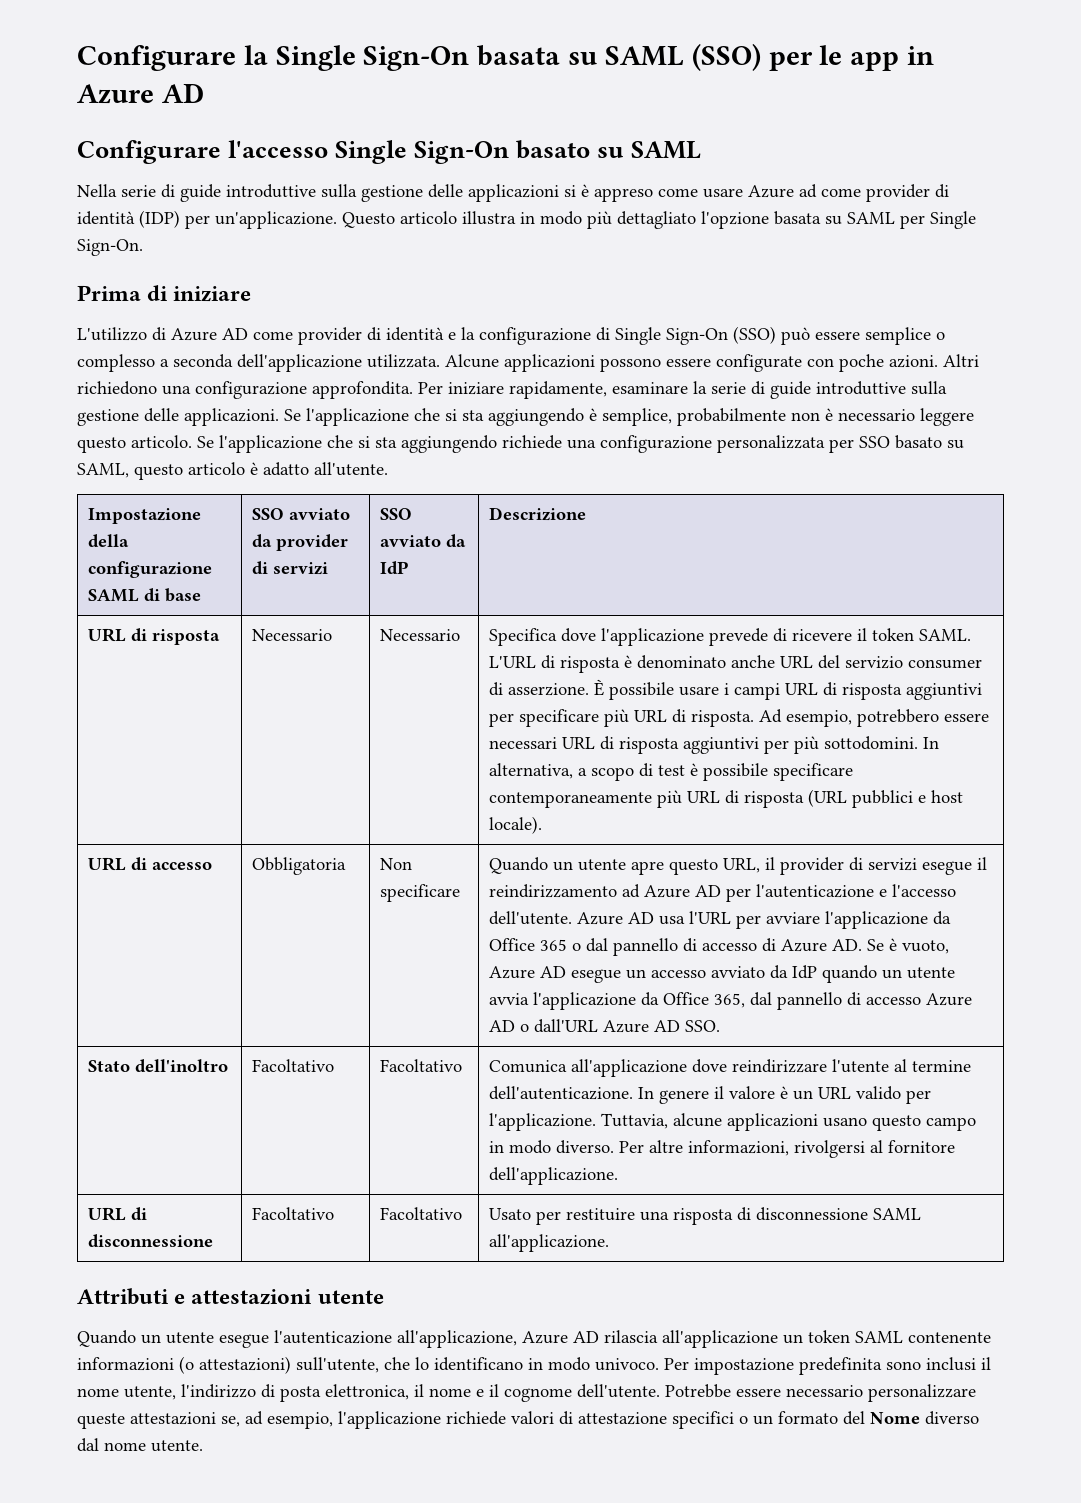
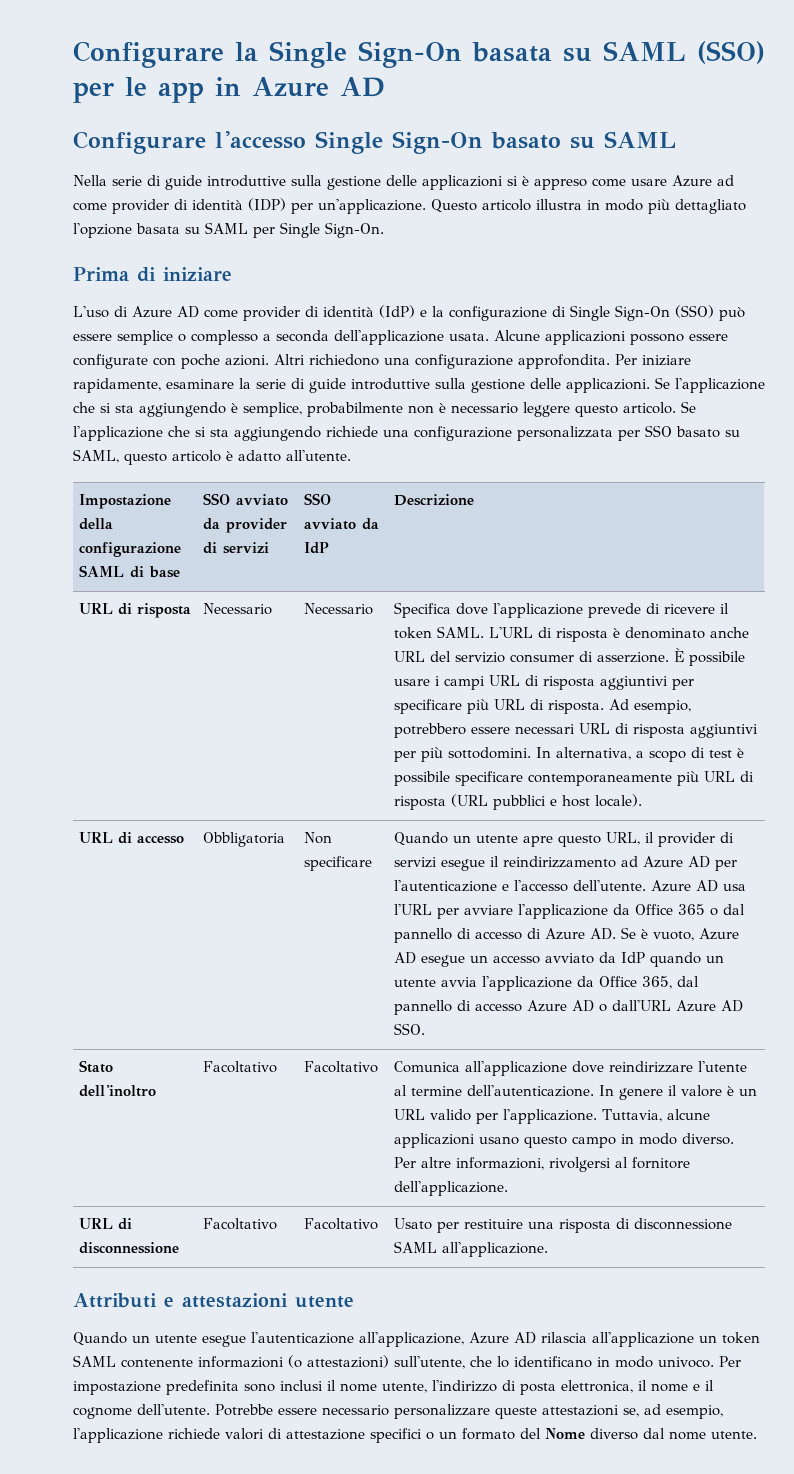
- L'utilizzo di Azure AD come provider di identità e la configurazione di Single Sign-On (SSO) può essere semplice o complesso a seconda dell'applicazione utilizzata.
+ L'uso di Azure AD come provider di identità (IdP) e la configurazione di Single Sign-On (SSO) può essere semplice o complesso a seconda dell'applicazione usata.

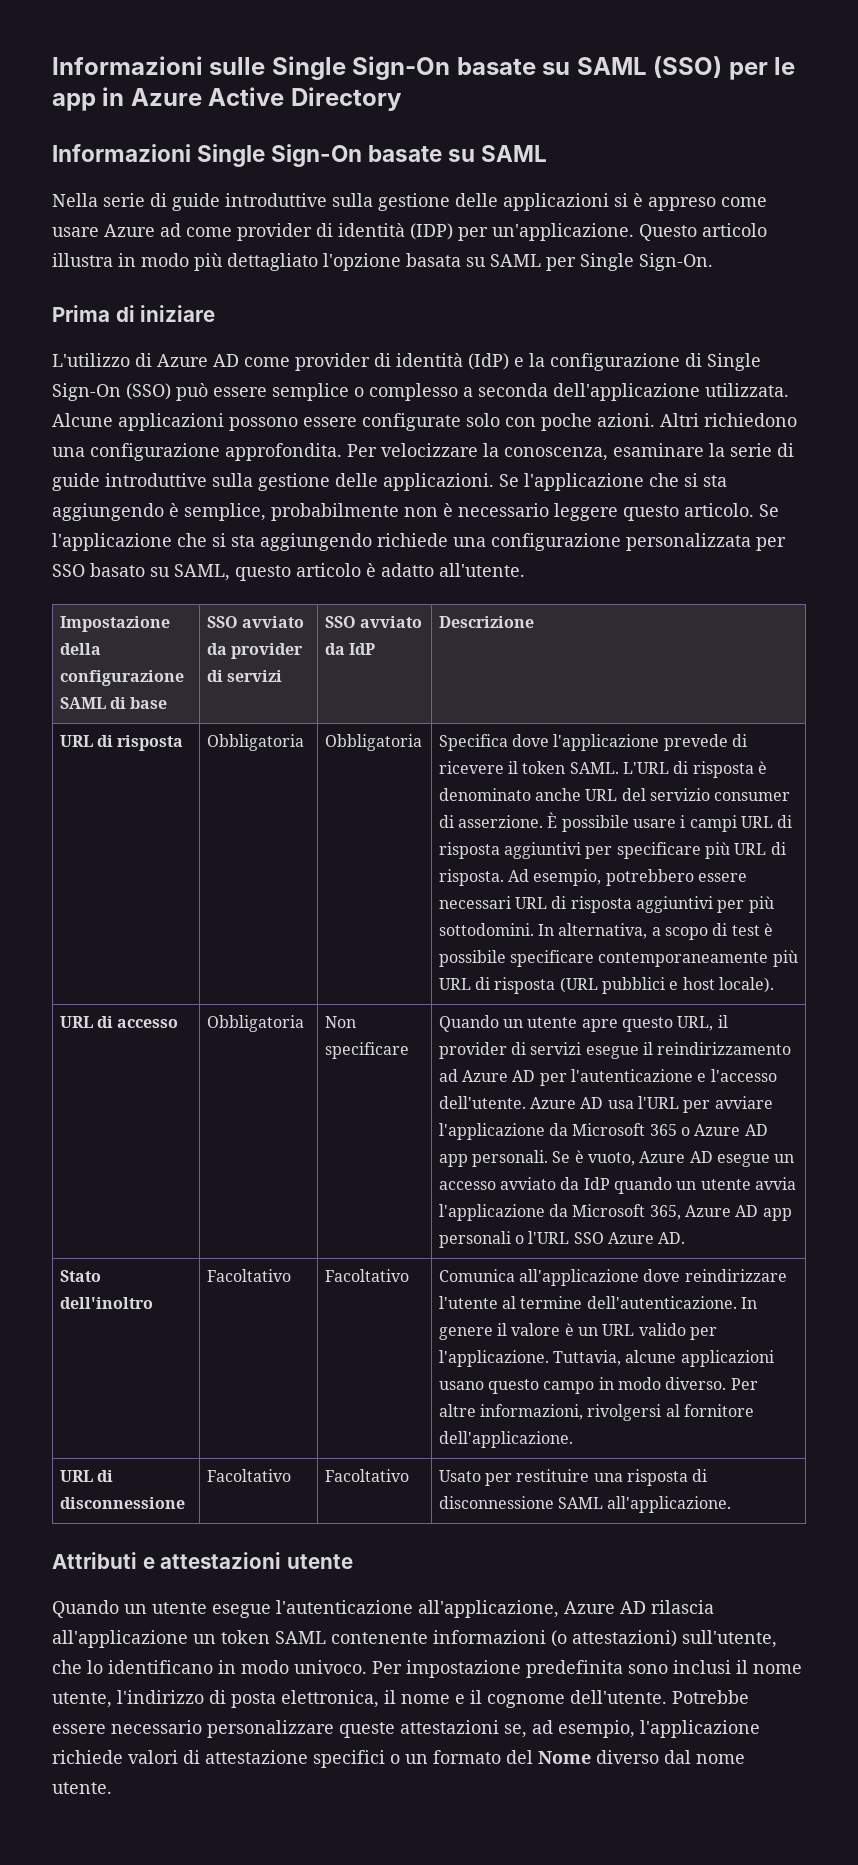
- Configurare la Single Sign-On basata su SAML (SSO) per le app in Azure AD
- Configurare l'accesso Single Sign-On basato su SAML
+ Informazioni sulle Single Sign-On basate su SAML (SSO) per le app in Azure Active Directory
+ Informazioni Single Sign-On basate su SAML
- L'uso di Azure AD come provider di identità (IdP) e la configurazione di Single Sign-On (SSO) può essere semplice o complesso a seconda dell'applicazione usata.
+ L'utilizzo di Azure AD come provider di identità (IdP) e la configurazione di Single Sign-On (SSO) può essere semplice o complesso a seconda dell'applicazione utilizzata.
- Alcune applicazioni possono essere configurate con poche azioni.
+ Alcune applicazioni possono essere configurate solo con poche azioni.
- Per iniziare rapidamente, esaminare la serie di guide introduttive sulla gestione delle applicazioni.
+ Per velocizzare la conoscenza, esaminare la serie di guide introduttive sulla gestione delle applicazioni.
- Necessario | Necessario
+ Obbligatoria | Obbligatoria
- Azure AD usa l'URL per avviare l'applicazione da Office 365 o dal pannello di accesso di Azure AD. Se è vuoto, Azure AD esegue un accesso avviato da IdP quando un utente avvia l'applicazione da Office 365, dal pannello di accesso Azure AD o dall'URL Azure AD SSO.
+ Azure AD usa l'URL per avviare l'applicazione da Microsoft 365 o Azure AD app personali. Se è vuoto, Azure AD esegue un accesso avviato da IdP quando un utente avvia l'applicazione da Microsoft 365, Azure AD app personali o l'URL SSO Azure AD.

